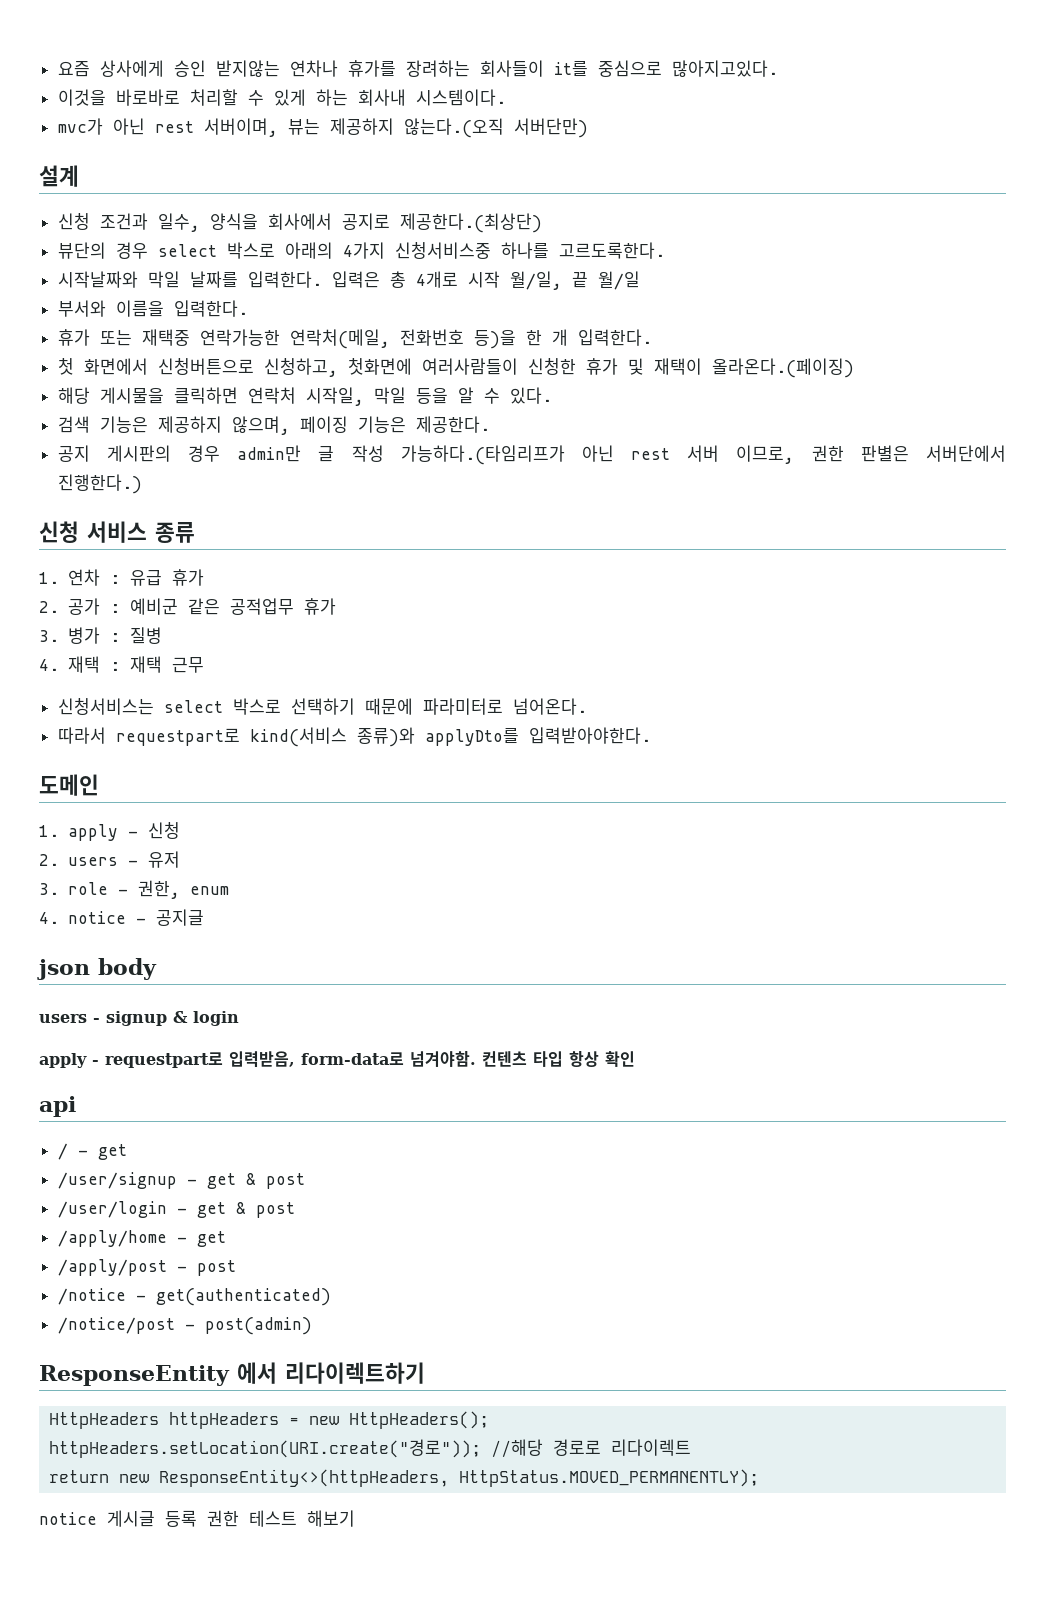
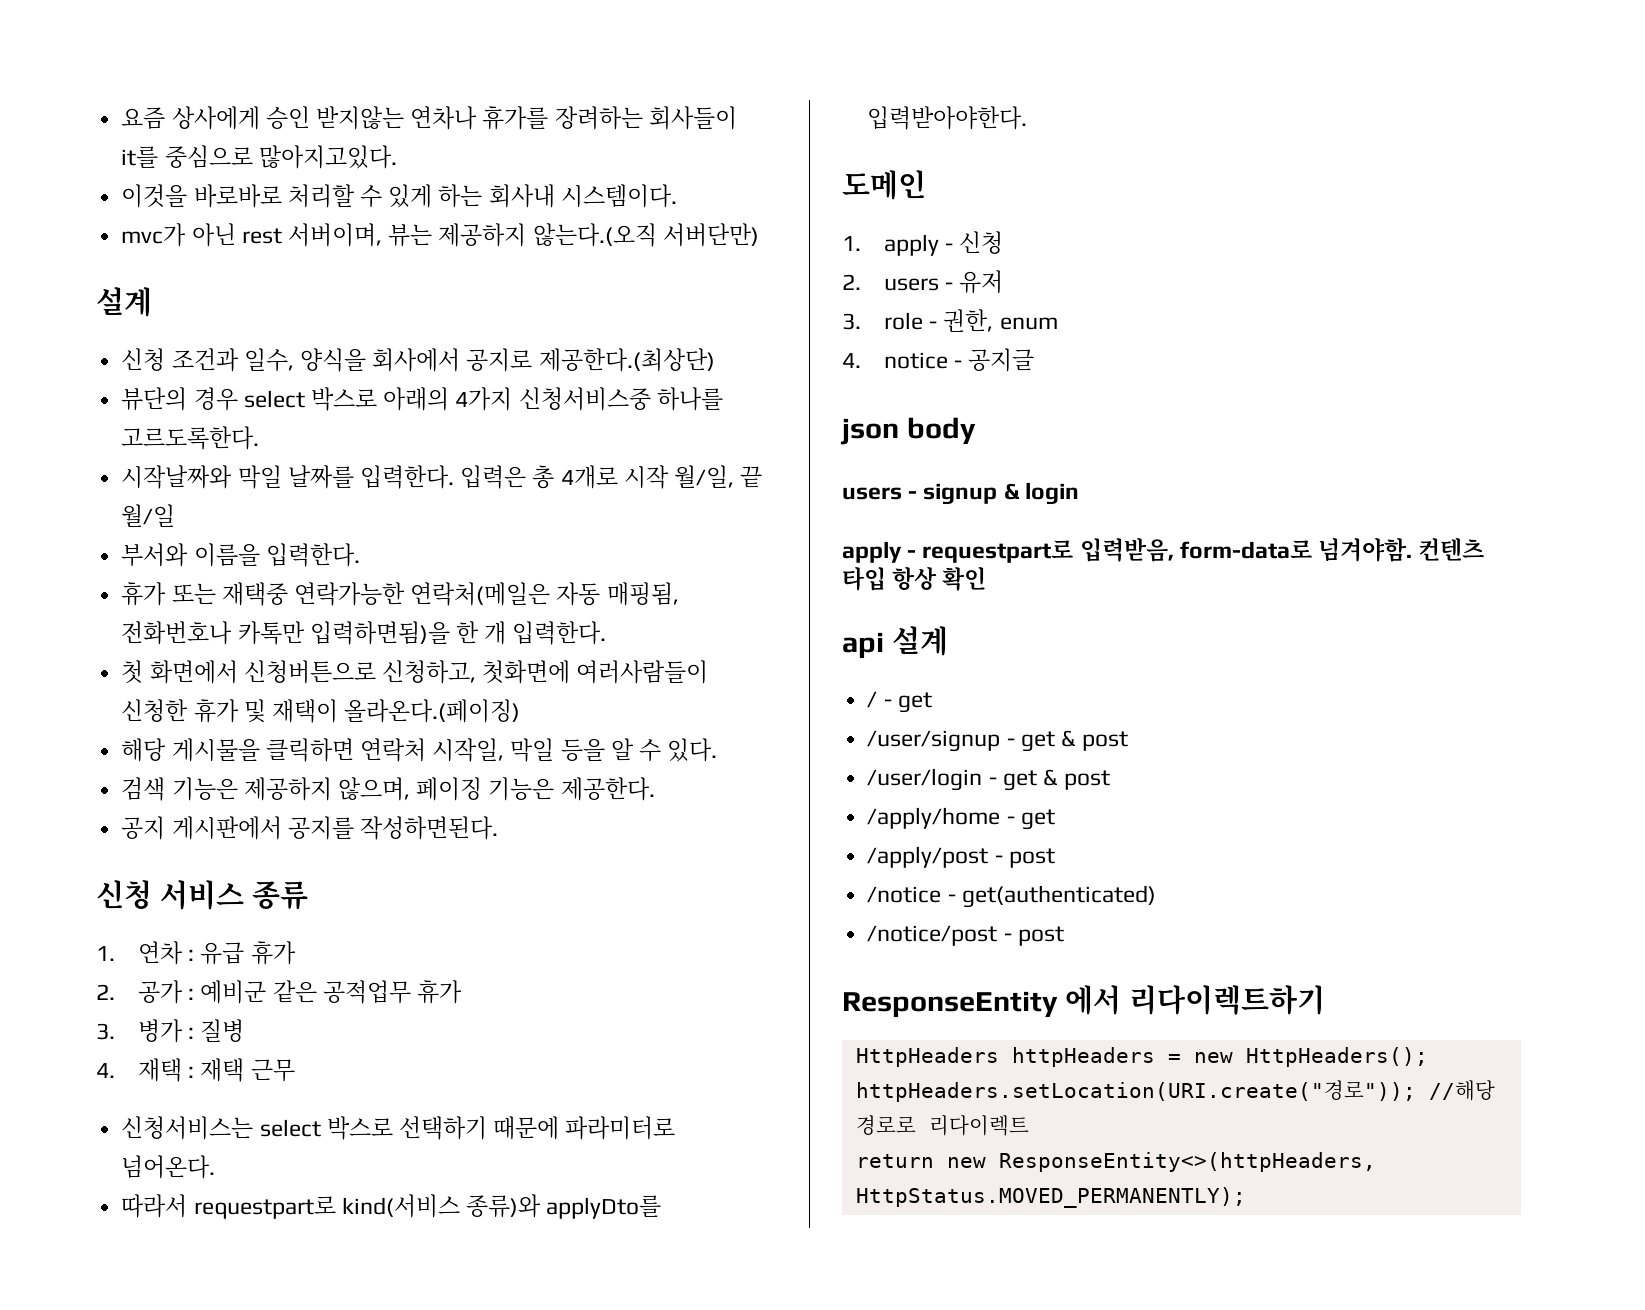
- 휴가 또는 재택중 연락가능한 연락처(메일, 전화번호 등)을 한 개 입력한다.
+ 휴가 또는 재택중 연락가능한 연락처(메일은 자동 매핑됨, 전화번호나 카톡만 입력하면됨)을 한 개 입력한다.
- 공지 게시판의 경우 admin만 글 작성 가능하다.(타임리프가 아닌 rest 서버 이므로, 권한 판별은 서버단에서 진행한다.)
+ 공지 게시판에서 공지를 작성하면된다.
- api
+ api 설계
- /notice/post - post(admin)
+ /notice/post - post
- notice 게시글 등록 권한 테스트 해보기

